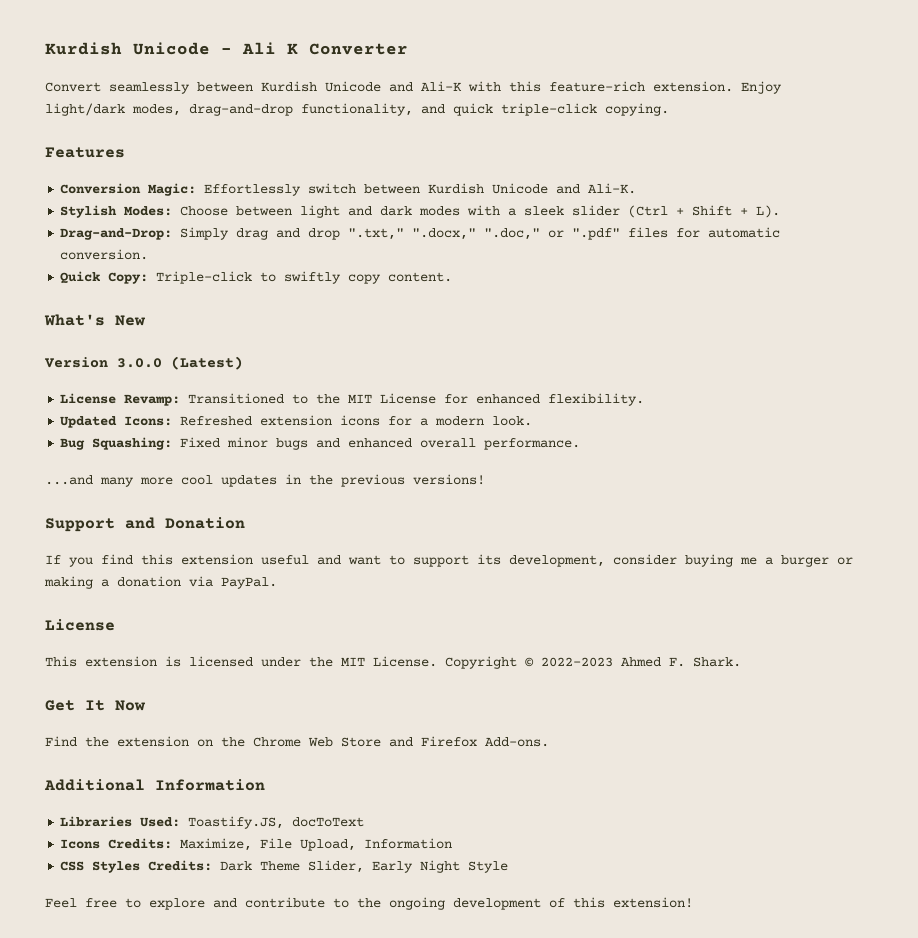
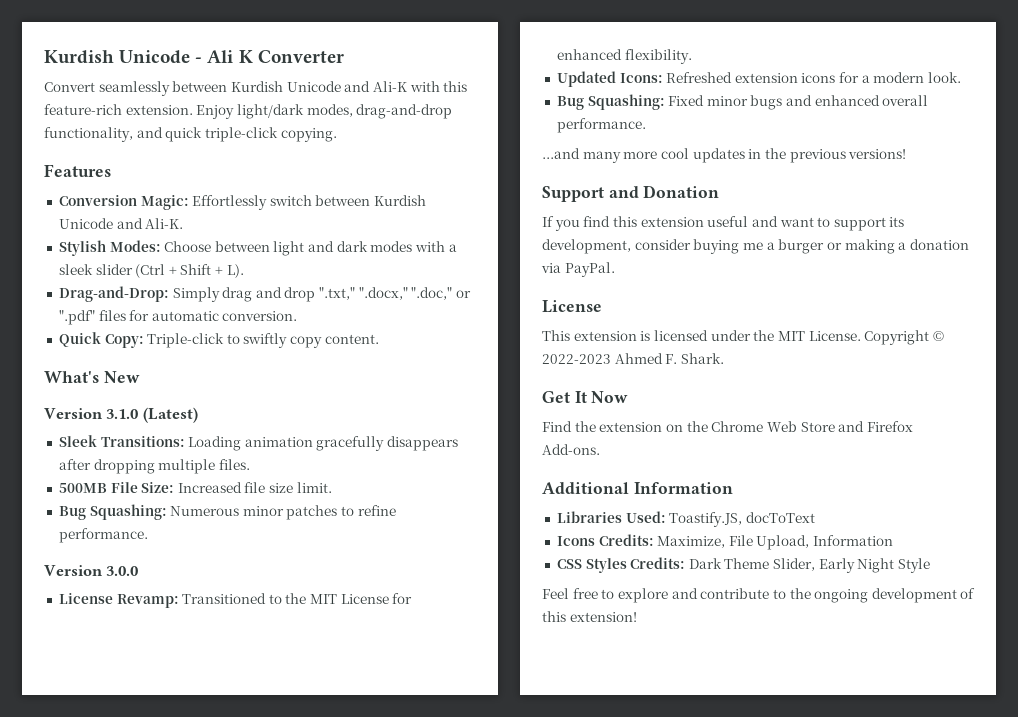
+ Version 3.1.0 (Latest)
+ Sleek Transitions: Loading animation gracefully disappears after dropping multiple files.
+ 500MB File Size: Increased file size limit.
+ Bug Squashing: Numerous minor patches to refine performance.
- Version 3.0.0 (Latest)
+ Version 3.0.0

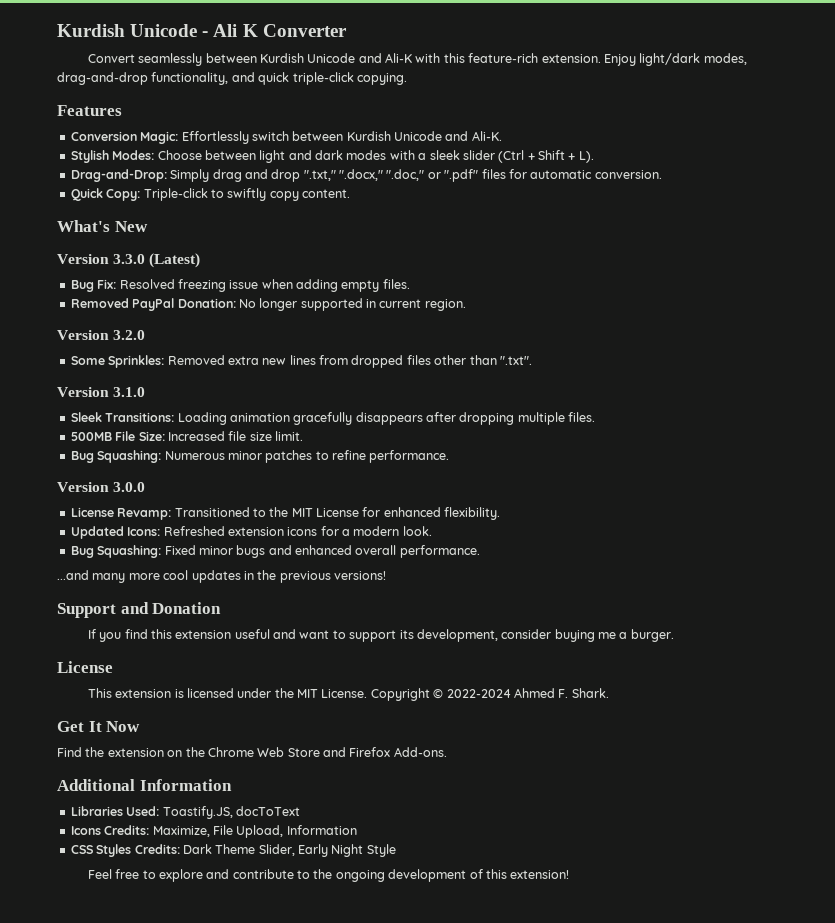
+ Version 3.3.0 (Latest)
+ Bug Fix: Resolved freezing issue when adding empty files.
+ Removed PayPal Donation: No longer supported in current region.
+ Version 3.2.0
+ Some Sprinkles: Removed extra new lines from dropped files other than ".txt".
- Version 3.1.0 (Latest)
+ Version 3.1.0
- If you find this extension useful and want to support its development, consider buying me a burger or making a donation via PayPal.
+ If you find this extension useful and want to support its development, consider buying me a burger.
- Copyright © 2022-2023 Ahmed F. Shark.
+ Copyright © 2022-2024 Ahmed F. Shark.

